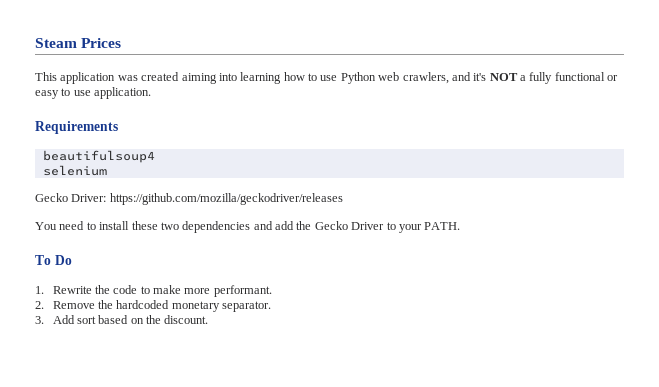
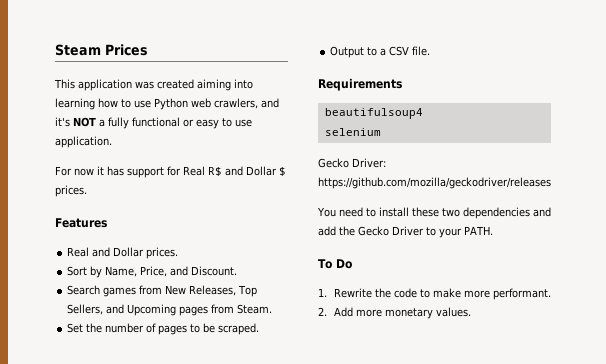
+ For now it has support for Real R$ and Dollar $ prices.
+ Features
+ Real and Dollar prices.
+ Sort by Name, Price, and Discount.
+ Search games from New Releases, Top Sellers, and Upcoming pages from Steam.
+ Set the number of pages to be scraped.
+ Output to a CSV file.
- 2. Remove the hardcoded monetary separator.
- 3. Add sort based on the discount.
+ 2. Add more monetary values.

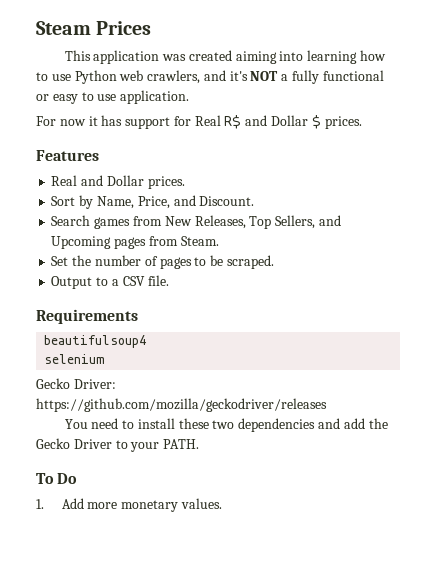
- 1. Rewrite the code to make more performant.
- 2. Add more monetary values.
+ 1. Add more monetary values.

